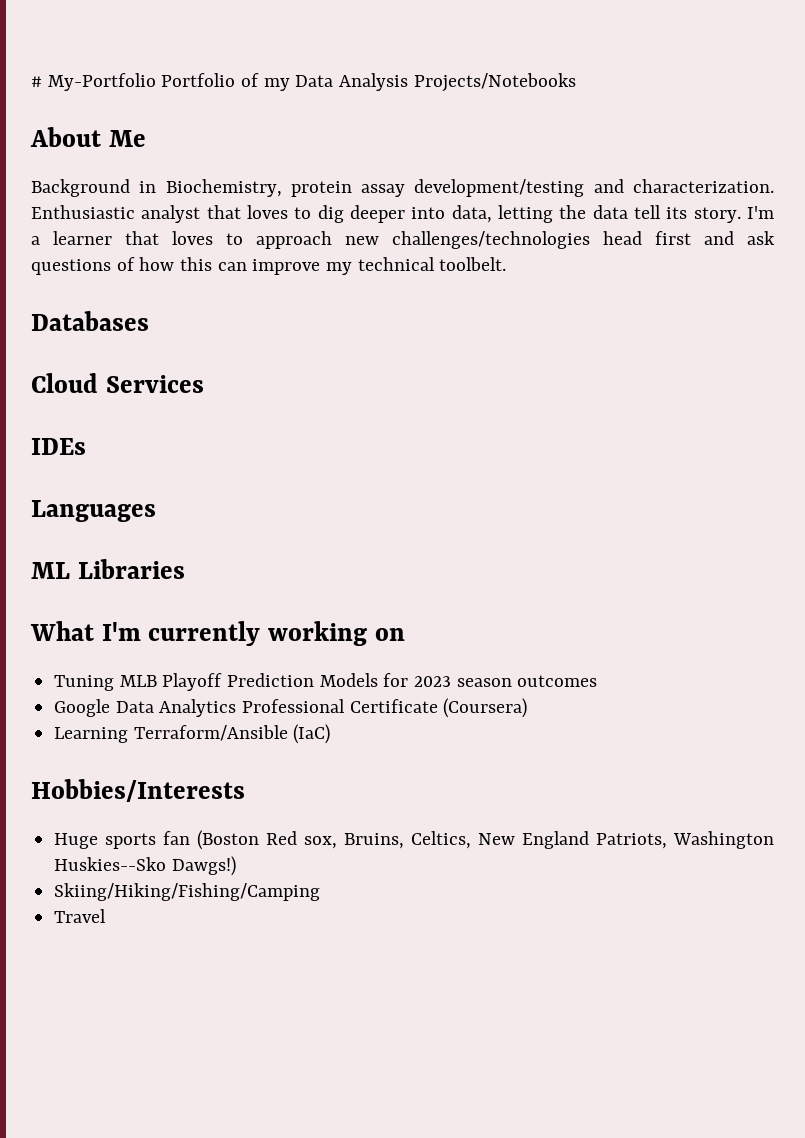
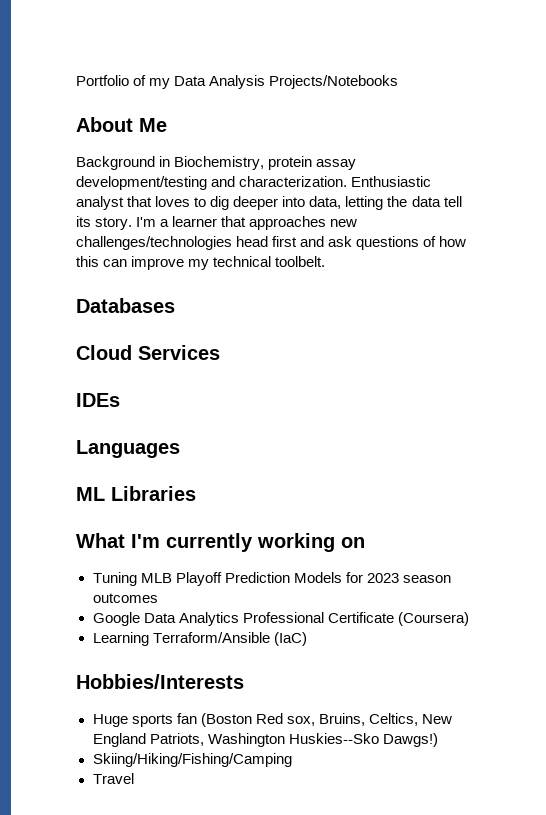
- # My-Portfolio Portfolio of my Data Analysis Projects/Notebooks
+ Portfolio of my Data Analysis Projects/Notebooks
- I'm a learner that loves to approach new challenges/technologies head first and ask questions of how this can improve my technical toolbelt.
+ I'm a learner that approaches new challenges/technologies head first and ask questions of how this can improve my technical toolbelt.

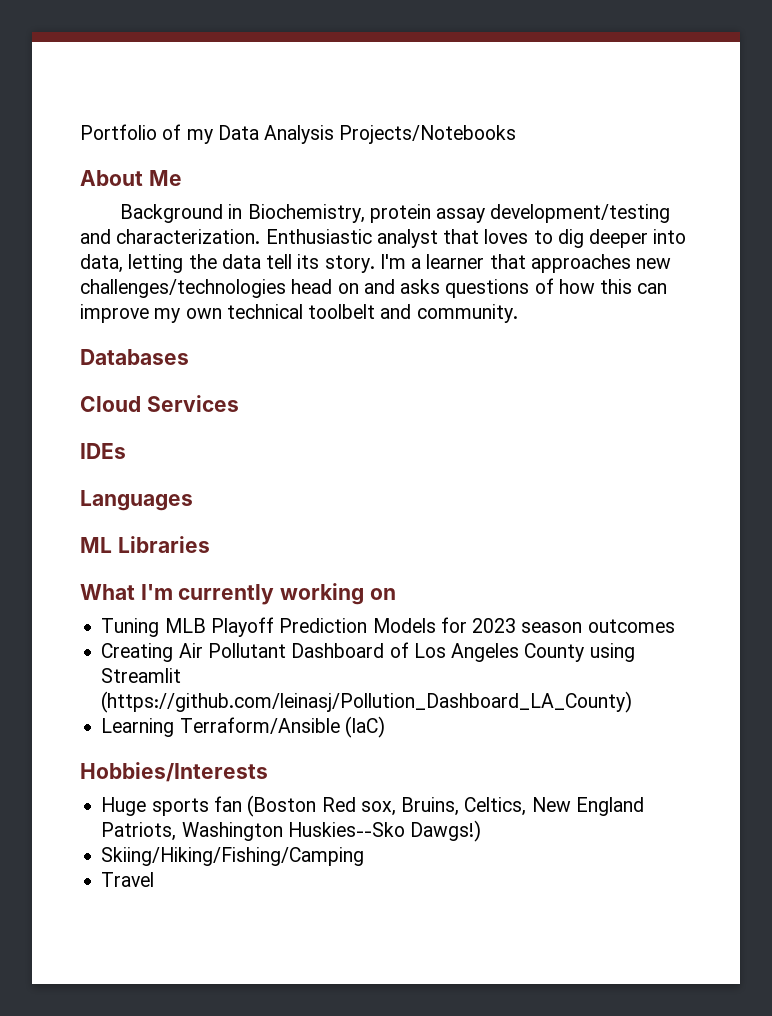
- I'm a learner that approaches new challenges/technologies head first and ask questions of how this can improve my technical toolbelt.
+ I'm a learner that approaches new challenges/technologies head on and asks questions of how this can improve my own technical toolbelt and community.
- Google Data Analytics Professional Certificate (Coursera)
+ Creating Air Pollutant Dashboard of Los Angeles County using Streamlit (https://github.com/leinasj/Pollution_Dashboard_LA_County)

